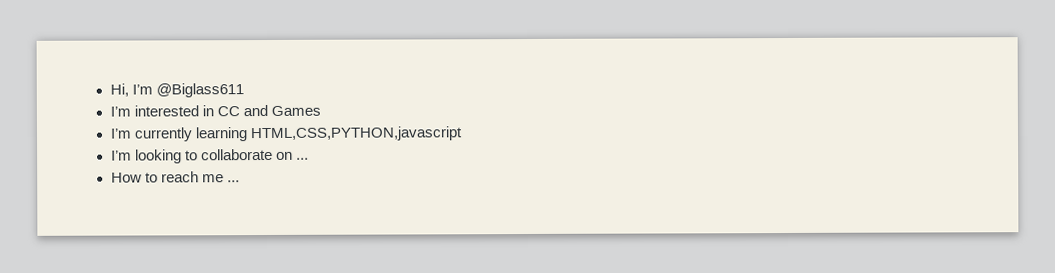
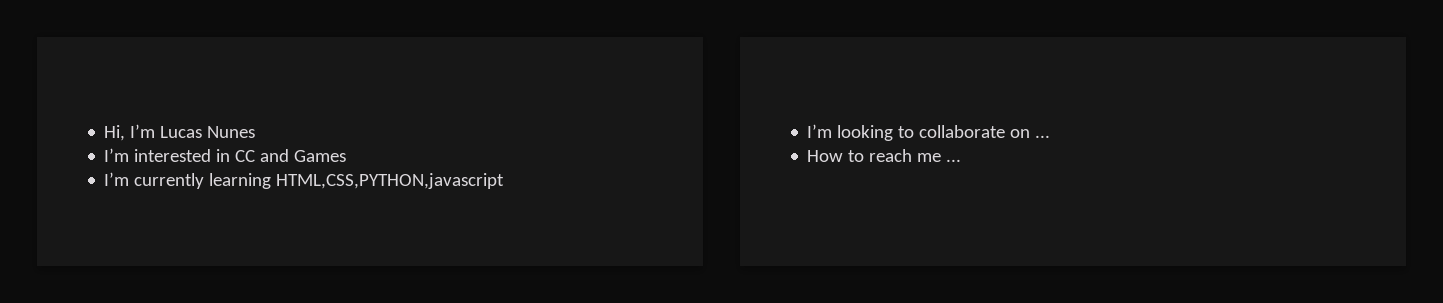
- Hi, I’m @Biglass611
+ Hi, I’m Lucas Nunes

